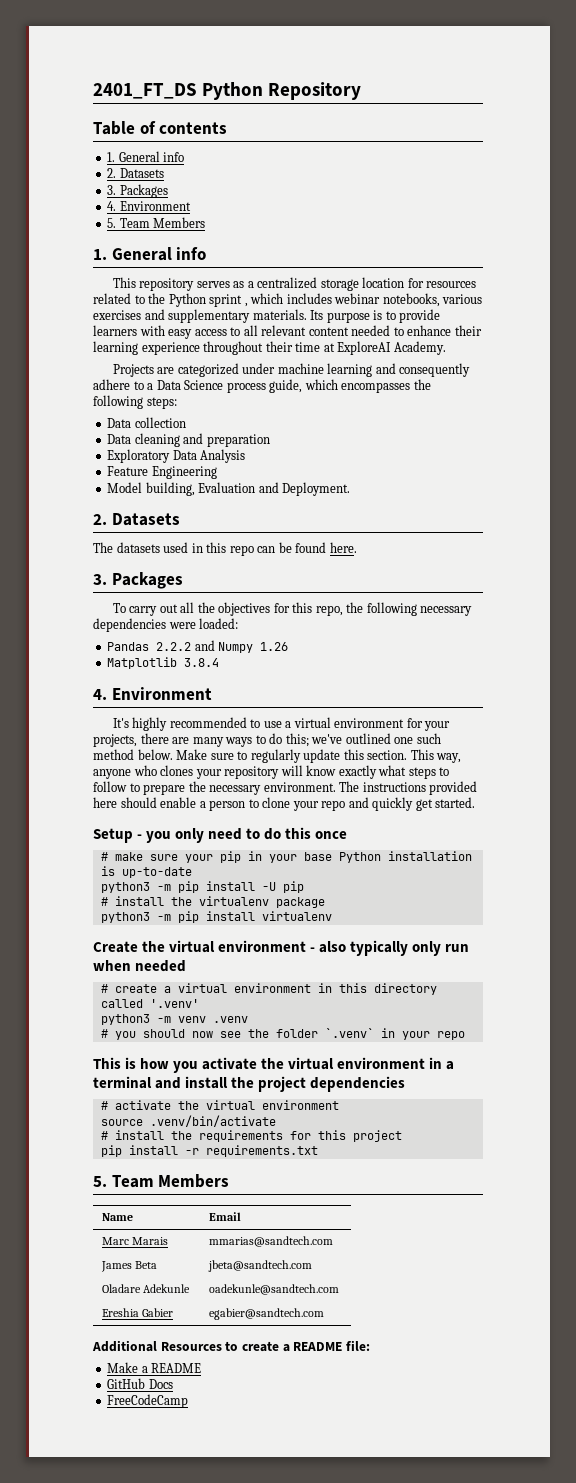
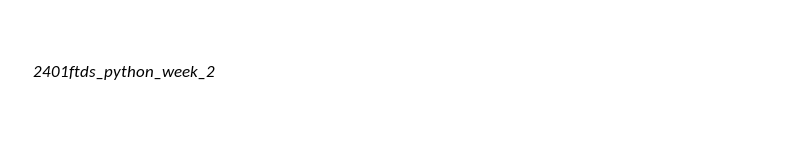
- 2401_FT_DS Python Repository
- Table of contents
- 1. General info
- 2. Datasets
- 3. Packages
- 4. Environment
- 5. Team Members
- 1. General info
- This repository serves as a centralized storage location for resources related to the Python sprint , which includes webinar notebooks, various exercises and supplementary materials. Its purpose is to provide learners with easy access to all relevant content needed to enhance their learning experience throughout their time at ExploreAI Academy.
- Projects are categorized under machine learning and consequently adhere to a Data Science process guide, which encompasses the following steps:
- Data collection
- Data cleaning and preparation
- Exploratory Data Analysis
- Feature Engineering
- Model building, Evaluation and Deployment.
- 2. Datasets
- The datasets used in this repo can be found here.
- 3. Packages
- To carry out all the objectives for this repo, the following necessary dependencies were loaded:
- Pandas 2.2.2 and Numpy 1.26
- Matplotlib 3.8.4
- 4. Environment
- It's highly recommended to use a virtual environment for your projects, there are many ways to do this; we've outlined one such method below. Make sure to regularly update this section. This way, anyone who clones your repository will know exactly what steps to follow to prepare the necessary environment. The instructions provided here should enable a person to clone your repo and quickly get started.
- Setup - you only need to do this once
- # make sure your pip in your base Python installation is up-to-date
- python3 -m pip install -U pip
- # install the virtualenv package
- python3 -m pip install virtualenv
- Create the virtual environment - also typically only run when needed
- # create a virtual environment in this directory called '.venv'
- python3 -m venv .venv
- # you should now see the folder `.venv` in your repo
- This is how you activate the virtual environment in a terminal and install the project dependencies
- # activate the virtual environment
- source .venv/bin/activate
- # install the requirements for this project
- pip install -r requirements.txt
- 5. Team Members
- Name | Email
- Marc Marais | mmarias@sandtech.com
- James Beta | jbeta@sandtech.com
- Oladare Adekunle | oadekunle@sandtech.com
- Ereshia Gabier | egabier@sandtech.com
- Additional Resources to create a README file:
- Make a README
- GitHub Docs
- FreeCodeCamp
+ 2401ftds_python_week_2

